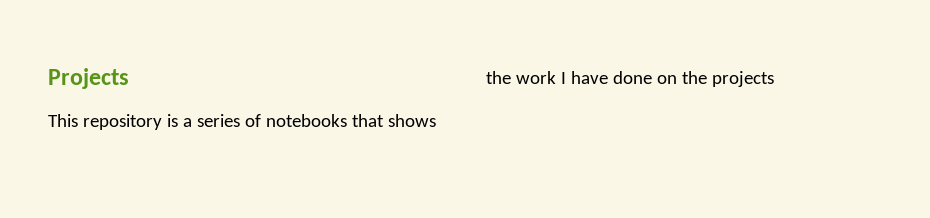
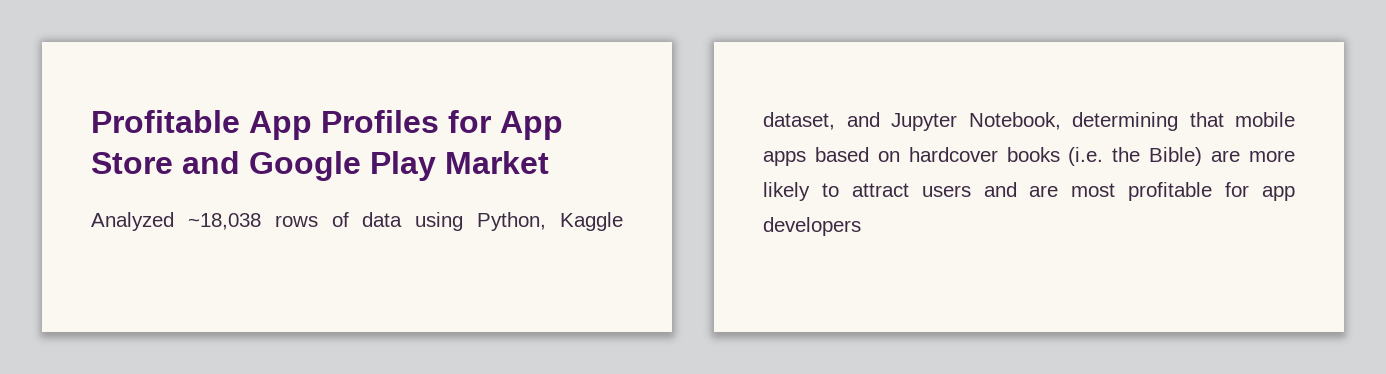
- Projects
- This repository is a series of notebooks that shows the work I have done on the projects
+ Profitable App Profiles for App Store and Google Play Market
+ Analyzed ~18,038 rows of data using Python, Kaggle dataset, and Jupyter Notebook, determining that mobile apps based on hardcover books (i.e. the Bible) are more likely to attract users and are most profitable for app developers

